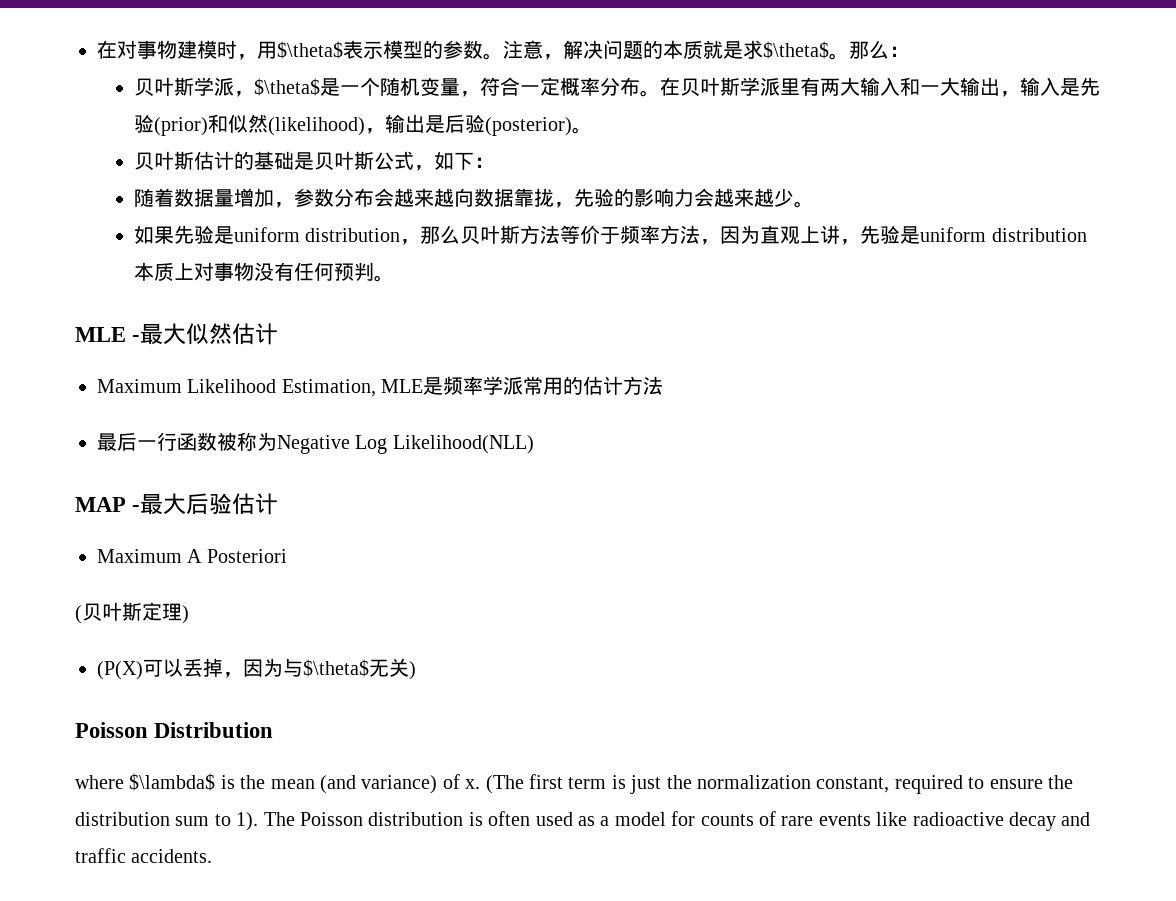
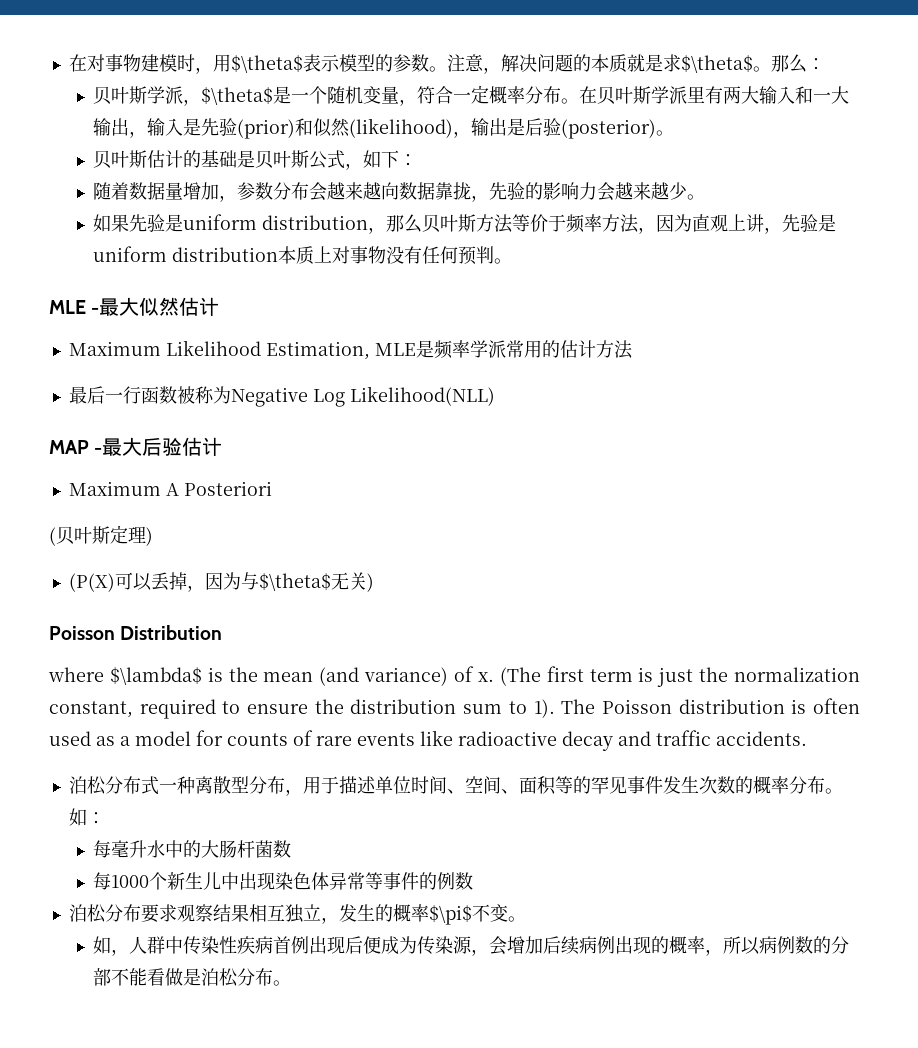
+ 泊松分布式一种离散型分布，用于描述单位时间、空间、面积等的罕见事件发生次数的概率分布。如：
+ 每毫升水中的大肠杆菌数
+ 每1000个新生儿中出现染色体异常等事件的例数
+ 泊松分布要求观察结果相互独立，发生的概率$\pi$不变。
+ 如，人群中传染性疾病首例出现后便成为传染源，会增加后续病例出现的概率，所以病例数的分部不能看做是泊松分布。

